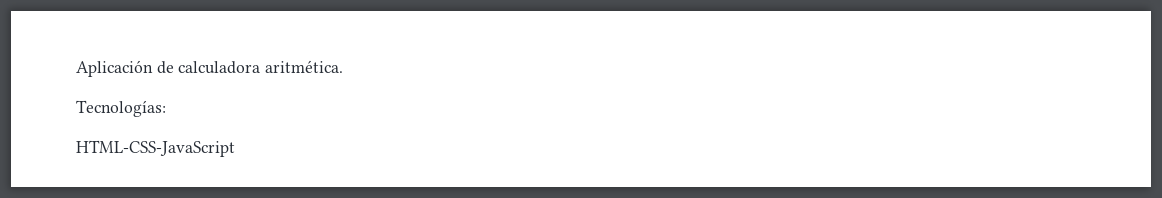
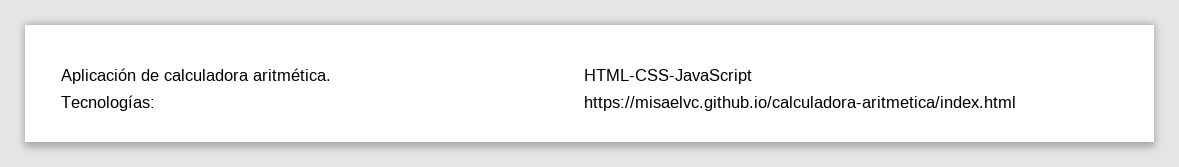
+ https://misaelvc.github.io/calculadora-aritmetica/index.html

